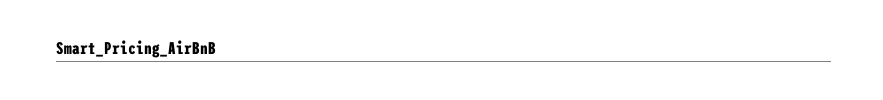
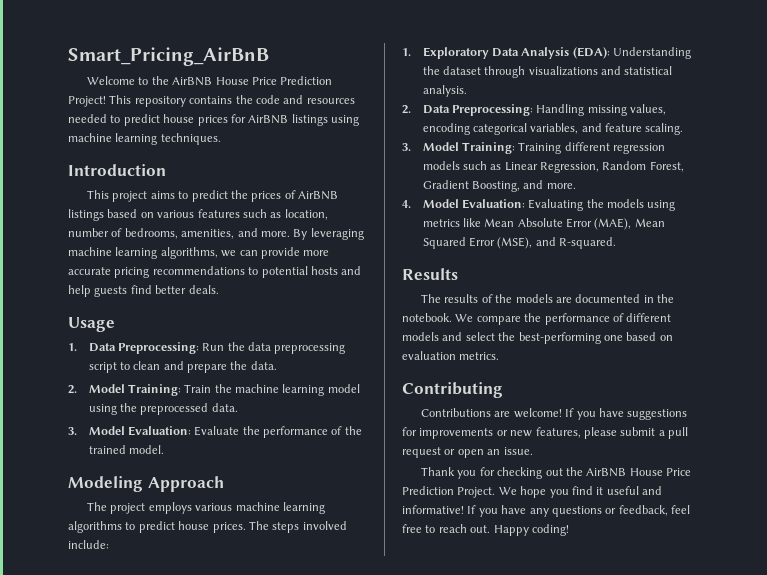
+ Welcome to the AirBNB House Price Prediction Project! This repository contains the code and resources needed to predict house prices for AirBNB listings using machine learning techniques.
+ Introduction
+ This project aims to predict the prices of AirBNB listings based on various features such as location, number of bedrooms, amenities, and more. By leveraging machine learning algorithms, we can provide more accurate pricing recommendations to potential hosts and help guests find better deals.
+ Usage
+ 1. Data Preprocessing: Run the data preprocessing script to clean and prepare the data.
+ 2. Model Training: Train the machine learning model using the preprocessed data.
+ 3. Model Evaluation: Evaluate the performance of the trained model.
+ Modeling Approach
+ The project employs various machine learning algorithms to predict house prices. The steps involved include:
+ 1. Exploratory Data Analysis (EDA): Understanding the dataset through visualizations and statistical analysis.
+ 2. Data Preprocessing: Handling missing values, encoding categorical variables, and feature scaling.
+ 3. Model Training: Training different regression models such as Linear Regression, Random Forest, Gradient Boosting, and more.
+ 4. Model Evaluation: Evaluating the models using metrics like Mean Absolute Error (MAE), Mean Squared Error (MSE), and R-squared.
+ Results
+ The results of the models are documented in the notebook. We compare the performance of different models and select the best-performing one based on evaluation metrics.
+ Contributing
+ Contributions are welcome! If you have suggestions for improvements or new features, please submit a pull request or open an issue.
+ Thank you for checking out the AirBNB House Price Prediction Project. We hope you find it useful and informative! If you have any questions or feedback, feel free to reach out. Happy coding!

